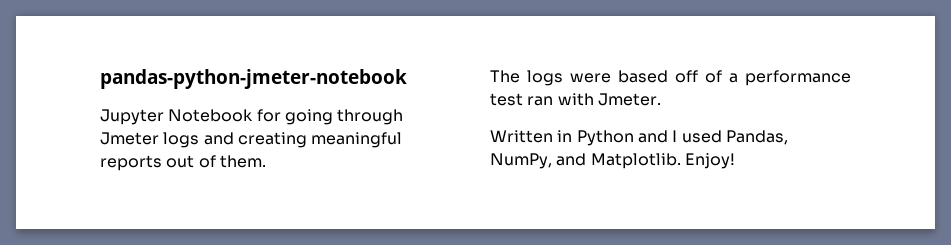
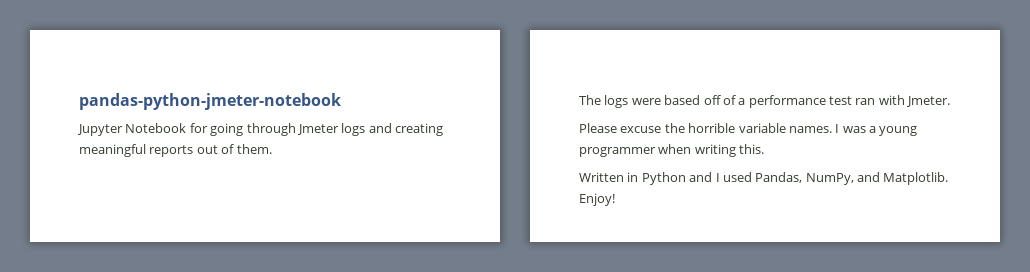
+ Please excuse the horrible variable names. I was a young programmer when writing this.

